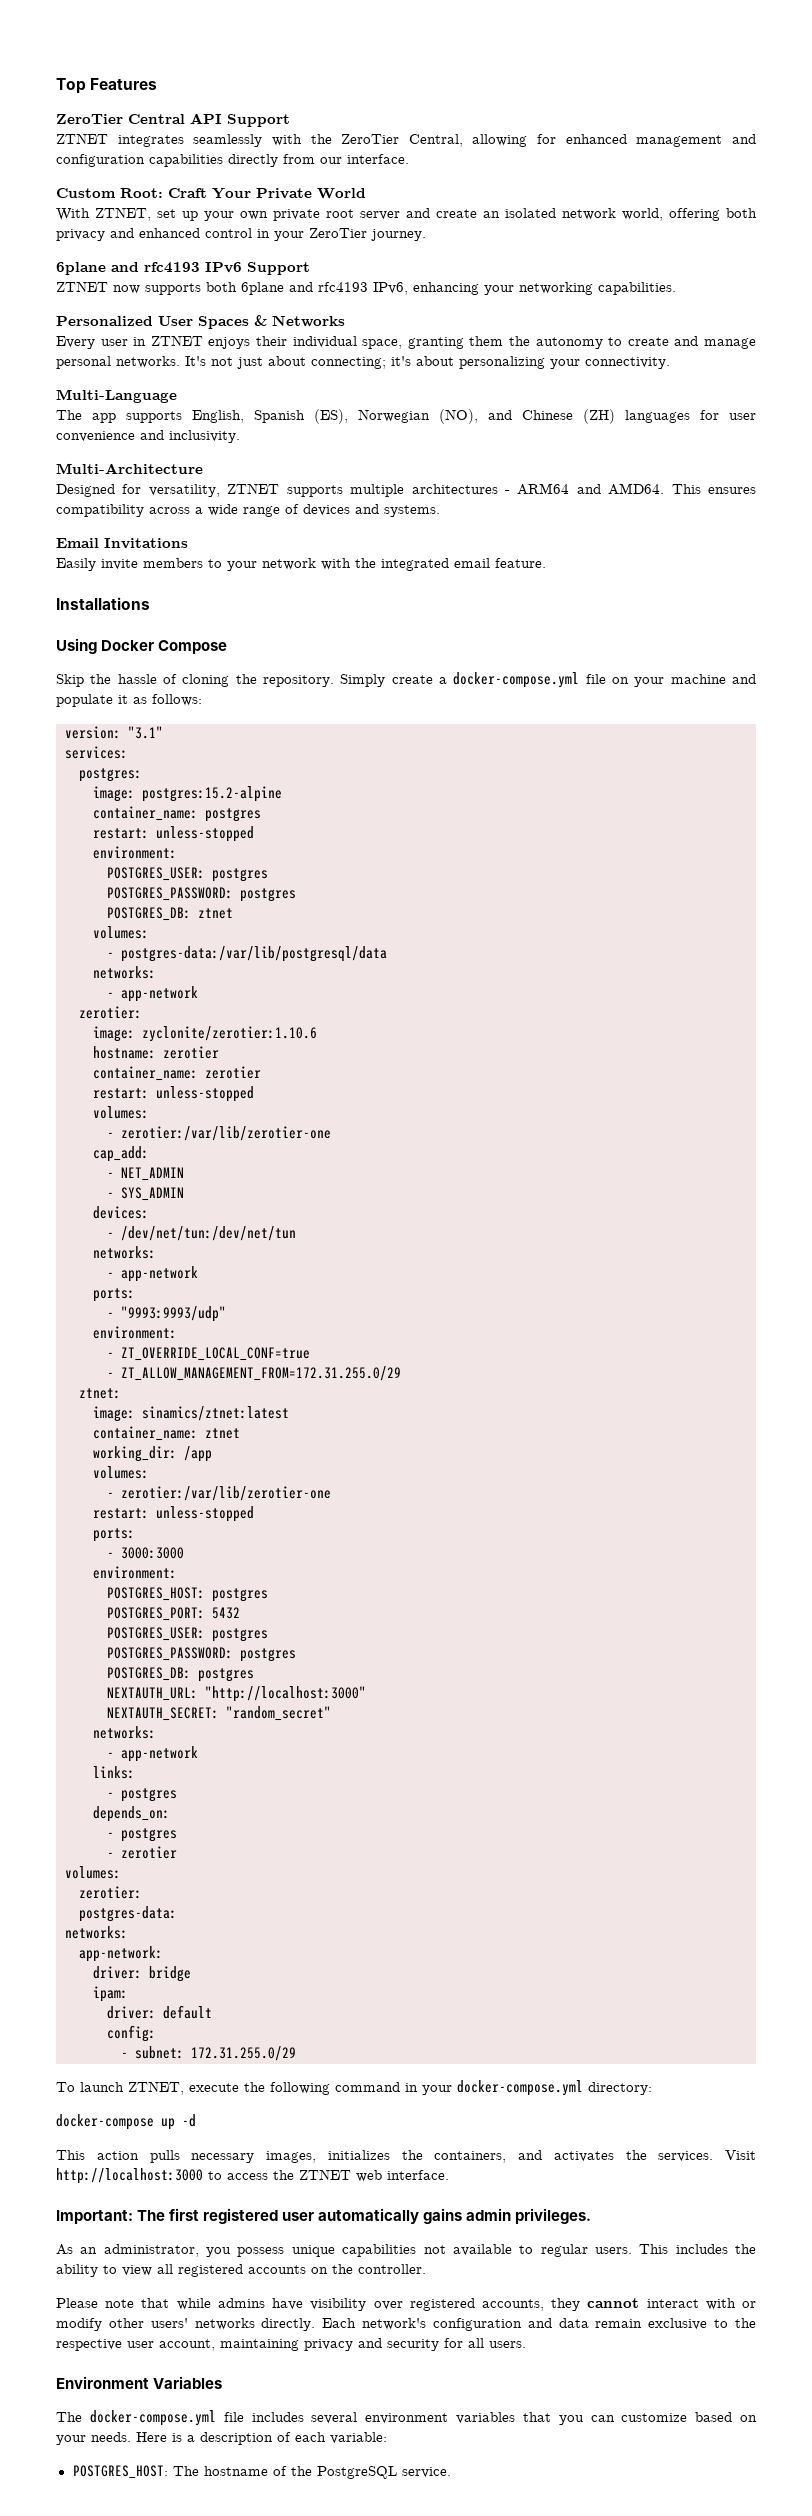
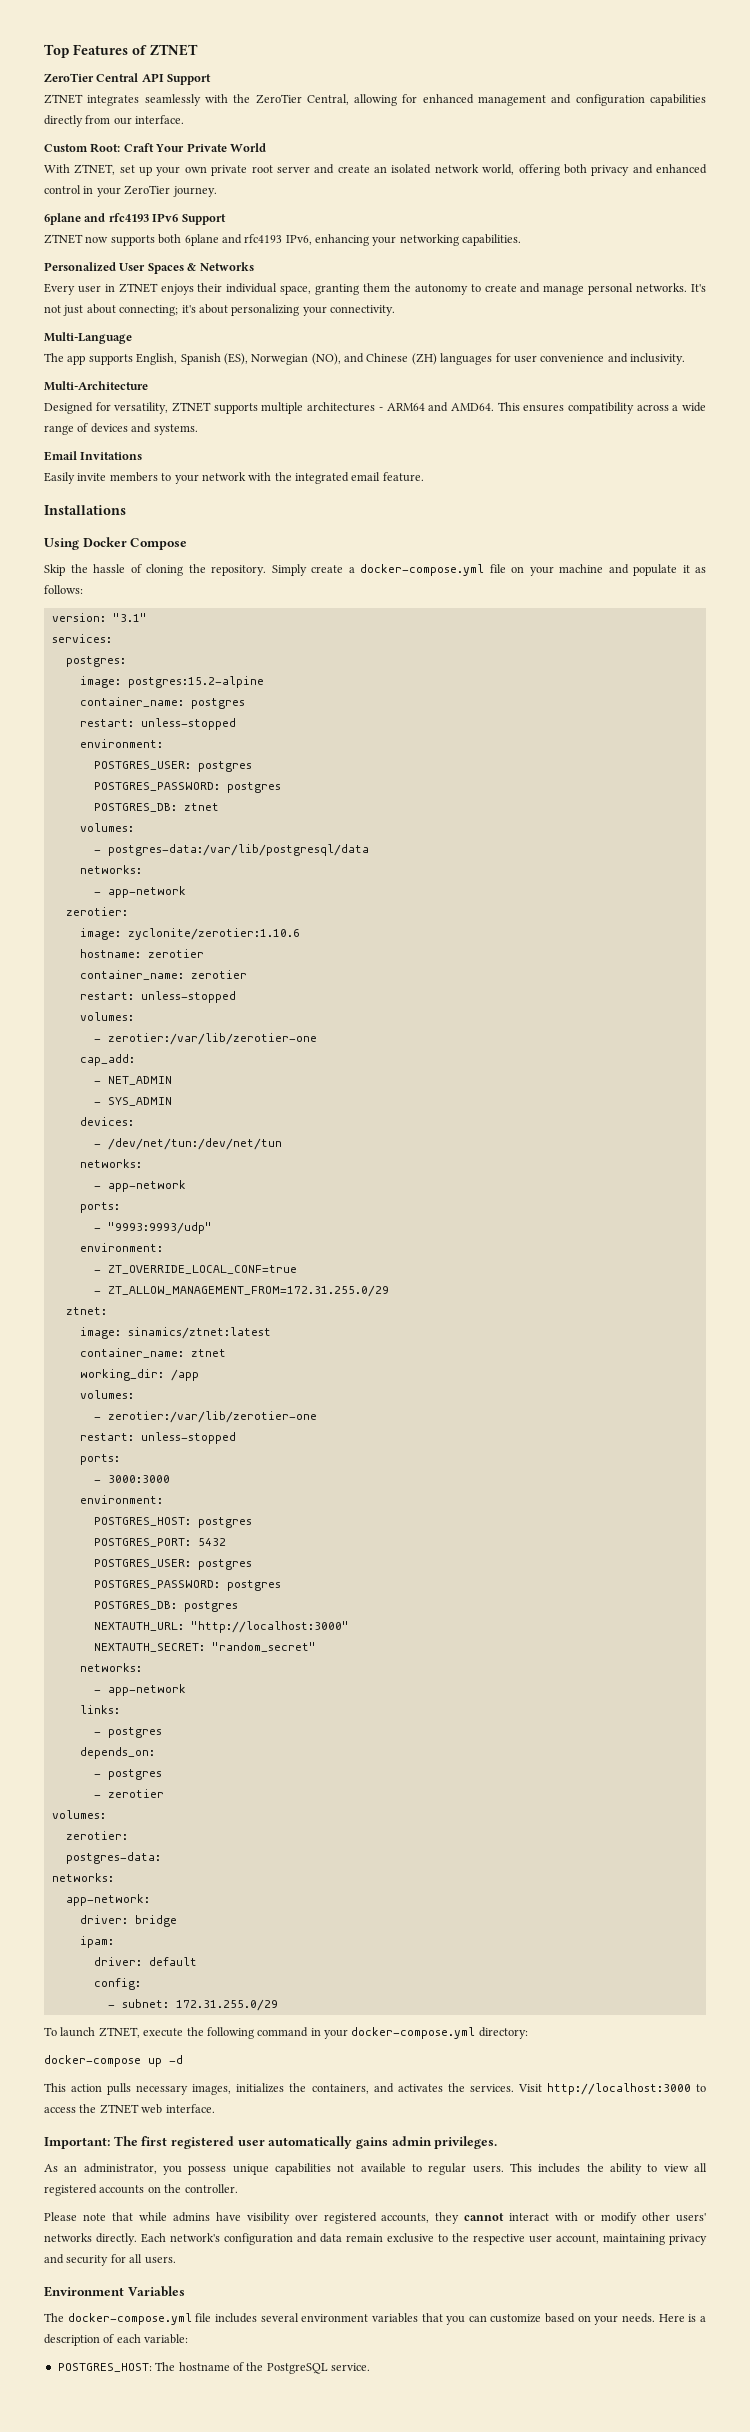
- Top Features
+ Top Features of ZTNET

